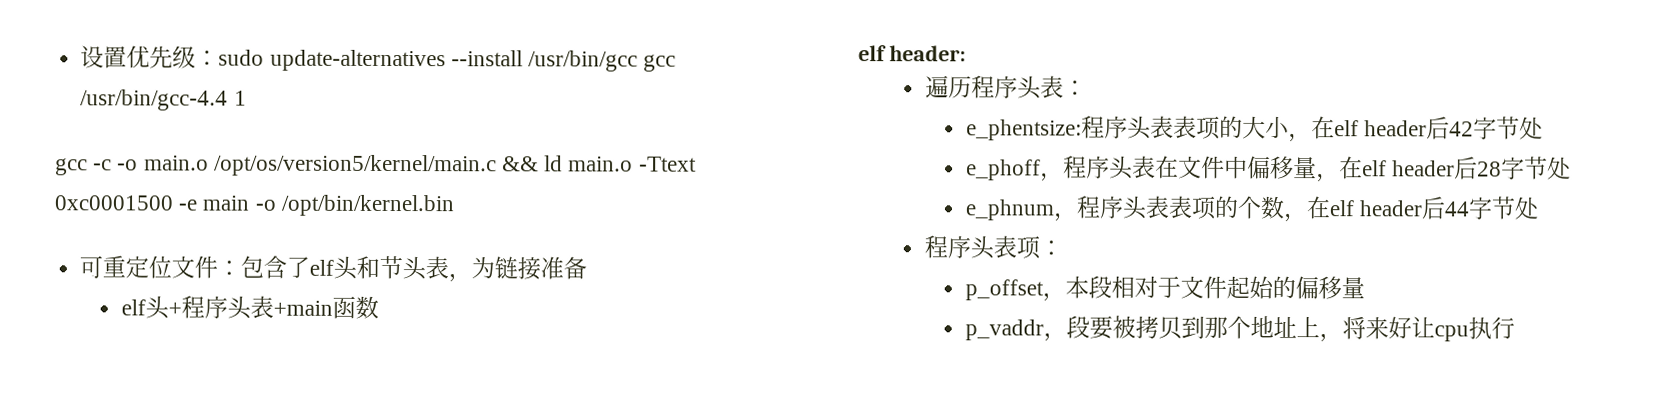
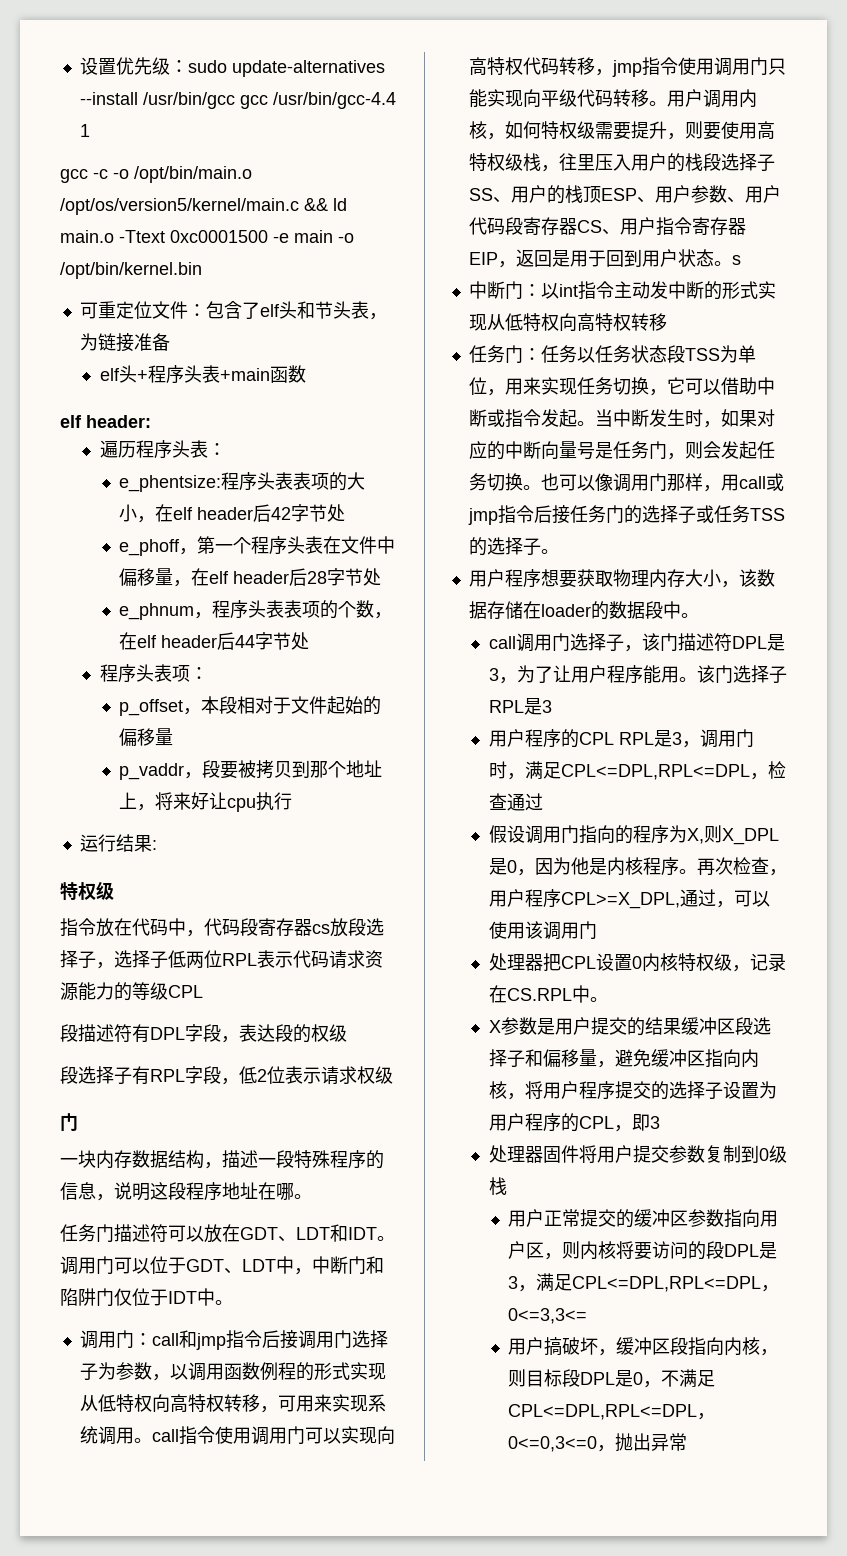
- gcc -c -o main.o /opt/os/version5/kernel/main.c && ld main.o -Ttext 0xc0001500 -e main -o /opt/bin/kernel.bin
+ gcc -c -o /opt/bin/main.o /opt/os/version5/kernel/main.c && ld main.o -Ttext 0xc0001500 -e main -o /opt/bin/kernel.bin
- e_phoff，程序头表在文件中偏移量，在elf header后28字节处
+ e_phoff，第一个程序头表在文件中偏移量，在elf header后28字节处
+ 运行结果:
+ 特权级
+ 指令放在代码中，代码段寄存器cs放段选择子，选择子低两位RPL表示代码请求资源能力的等级CPL
+ 段描述符有DPL字段，表达段的权级
+ 段选择子有RPL字段，低2位表示请求权级
+ 门
+ 一块内存数据结构，描述一段特殊程序的信息，说明这段程序地址在哪。
+ 任务门描述符可以放在GDT、LDT和IDT。调用门可以位于GDT、LDT中，中断门和陷阱门仅位于IDT中。
+ 调用门：call和jmp指令后接调用门选择子为参数，以调用函数例程的形式实现从低特权向高特权转移，可用来实现系统调用。call指令使用调用门可以实现向高特权代码转移，jmp指令使用调用门只能实现向平级代码转移。用户调用内核，如何特权级需要提升，则要使用高特权级栈，往里压入用户的栈段选择子SS、用户的栈顶ESP、用户参数、用户代码段寄存器CS、用户指令寄存器EIP，返回是用于回到用户状态。s
+ 中断门：以int指令主动发中断的形式实现从低特权向高特权转移
+ 任务门：任务以任务状态段TSS为单位，用来实现任务切换，它可以借助中断或指令发起。当中断发生时，如果对应的中断向量号是任务门，则会发起任务切换。也可以像调用门那样，用call或jmp指令后接任务门的选择子或任务TSS的选择子。
+ 用户程序想要获取物理内存大小，该数据存储在loader的数据段中。
+ call调用门选择子，该门描述符DPL是3，为了让用户程序能用。该门选择子RPL是3
+ 用户程序的CPL RPL是3，调用门时，满足CPL<=DPL,RPL<=DPL，检查通过
+ 假设调用门指向的程序为X,则X_DPL是0，因为他是内核程序。再次检查，用户程序CPL>=X_DPL,通过，可以使用该调用门
+ 处理器把CPL设置0内核特权级，记录在CS.RPL中。
+ X参数是用户提交的结果缓冲区段选择子和偏移量，避免缓冲区指向内核，将用户程序提交的选择子设置为用户程序的CPL，即3
+ 处理器固件将用户提交参数复制到0级栈
+ 用户正常提交的缓冲区参数指向用户区，则内核将要访问的段DPL是3，满足CPL<=DPL,RPL<=DPL，0<=3,3<=
+ 用户搞破坏，缓冲区段指向内核，则目标段DPL是0，不满足CPL<=DPL,RPL<=DPL，0<=0,3<=0，抛出异常

